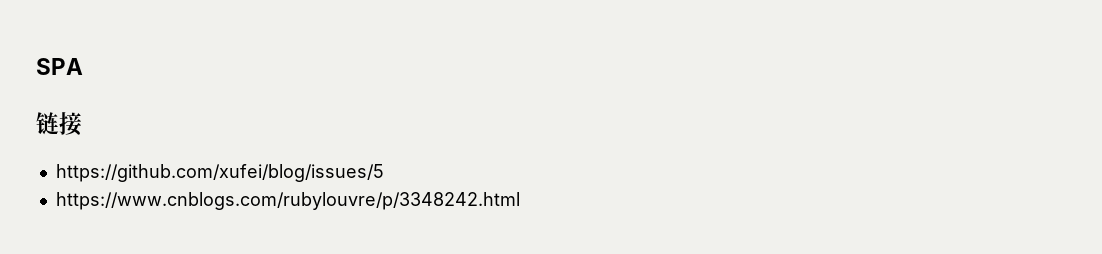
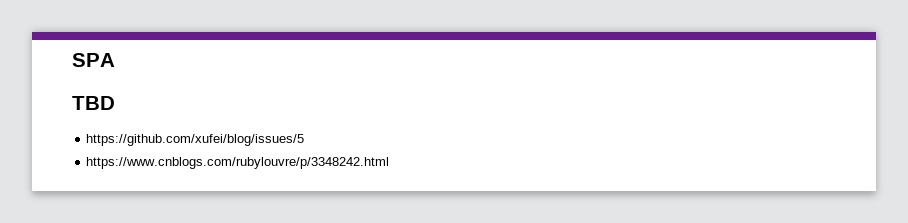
- 链接
+ TBD

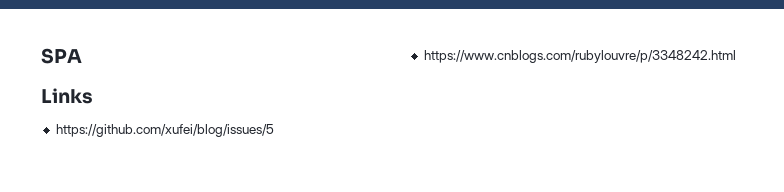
- TBD
+ Links

